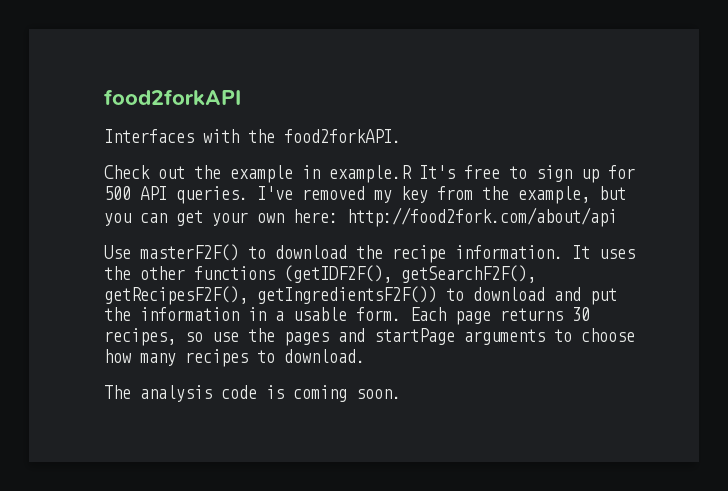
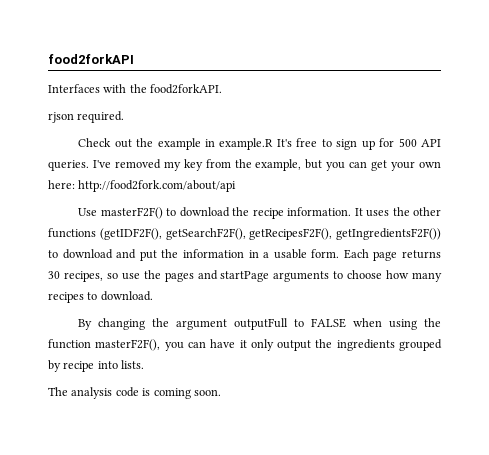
+ rjson required.
+ By changing the argument outputFull to FALSE when using the function masterF2F(), you can have it only output the ingredients grouped by recipe into lists.

